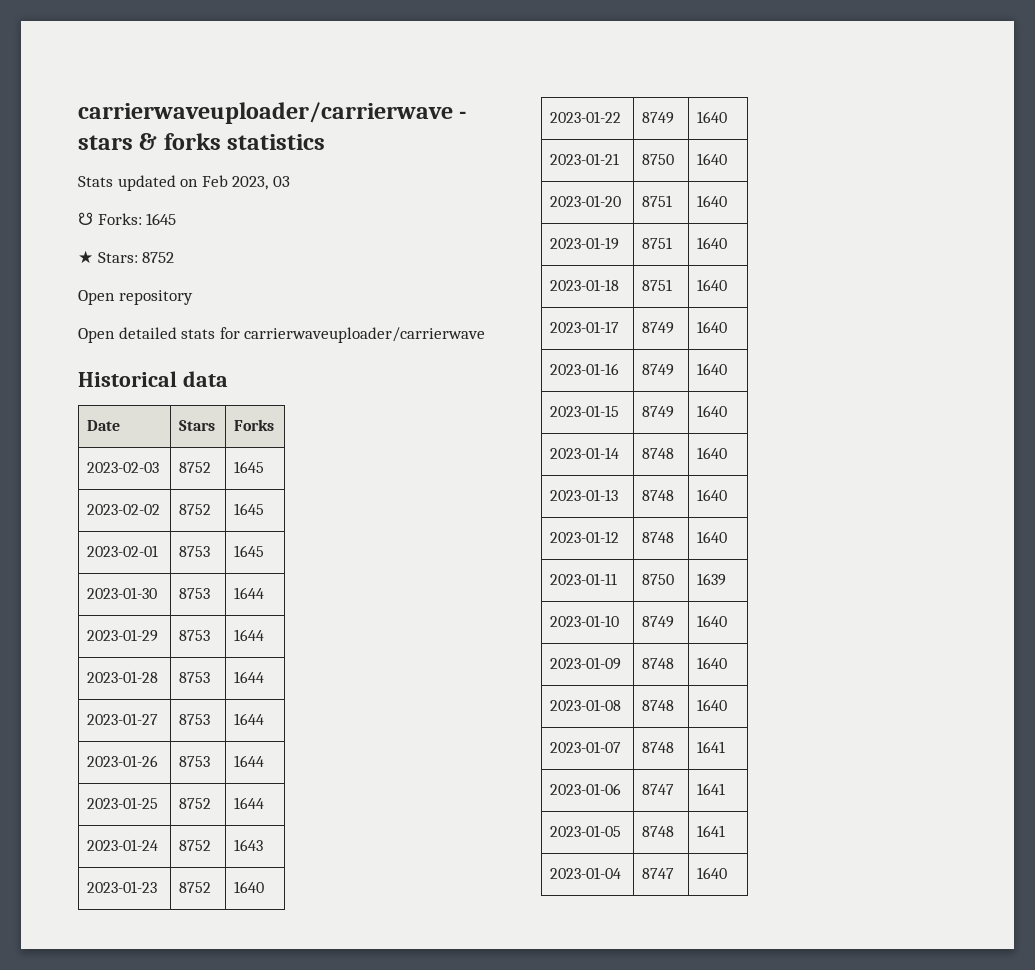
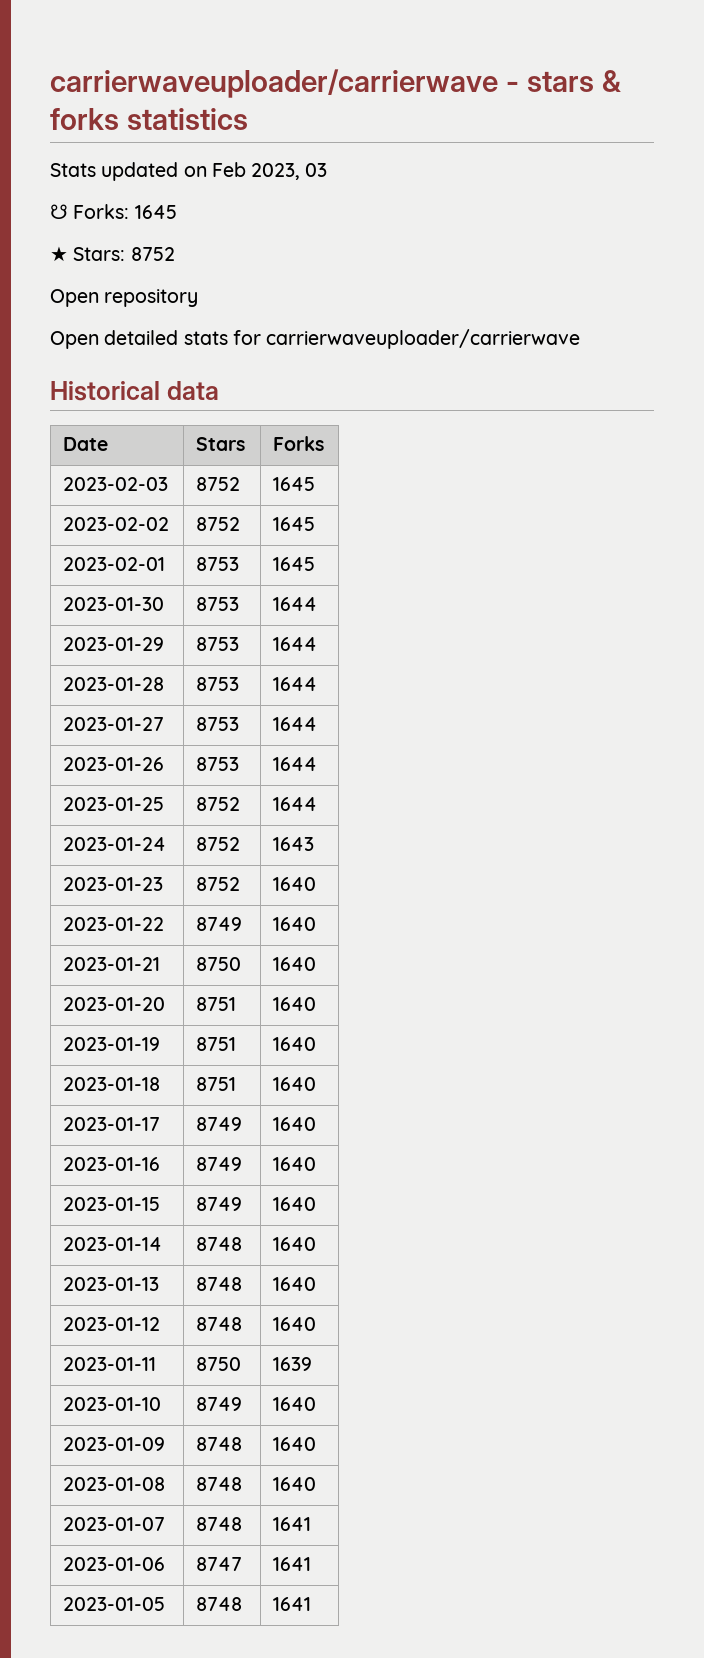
- 2023-01-04 | 8747 | 1640

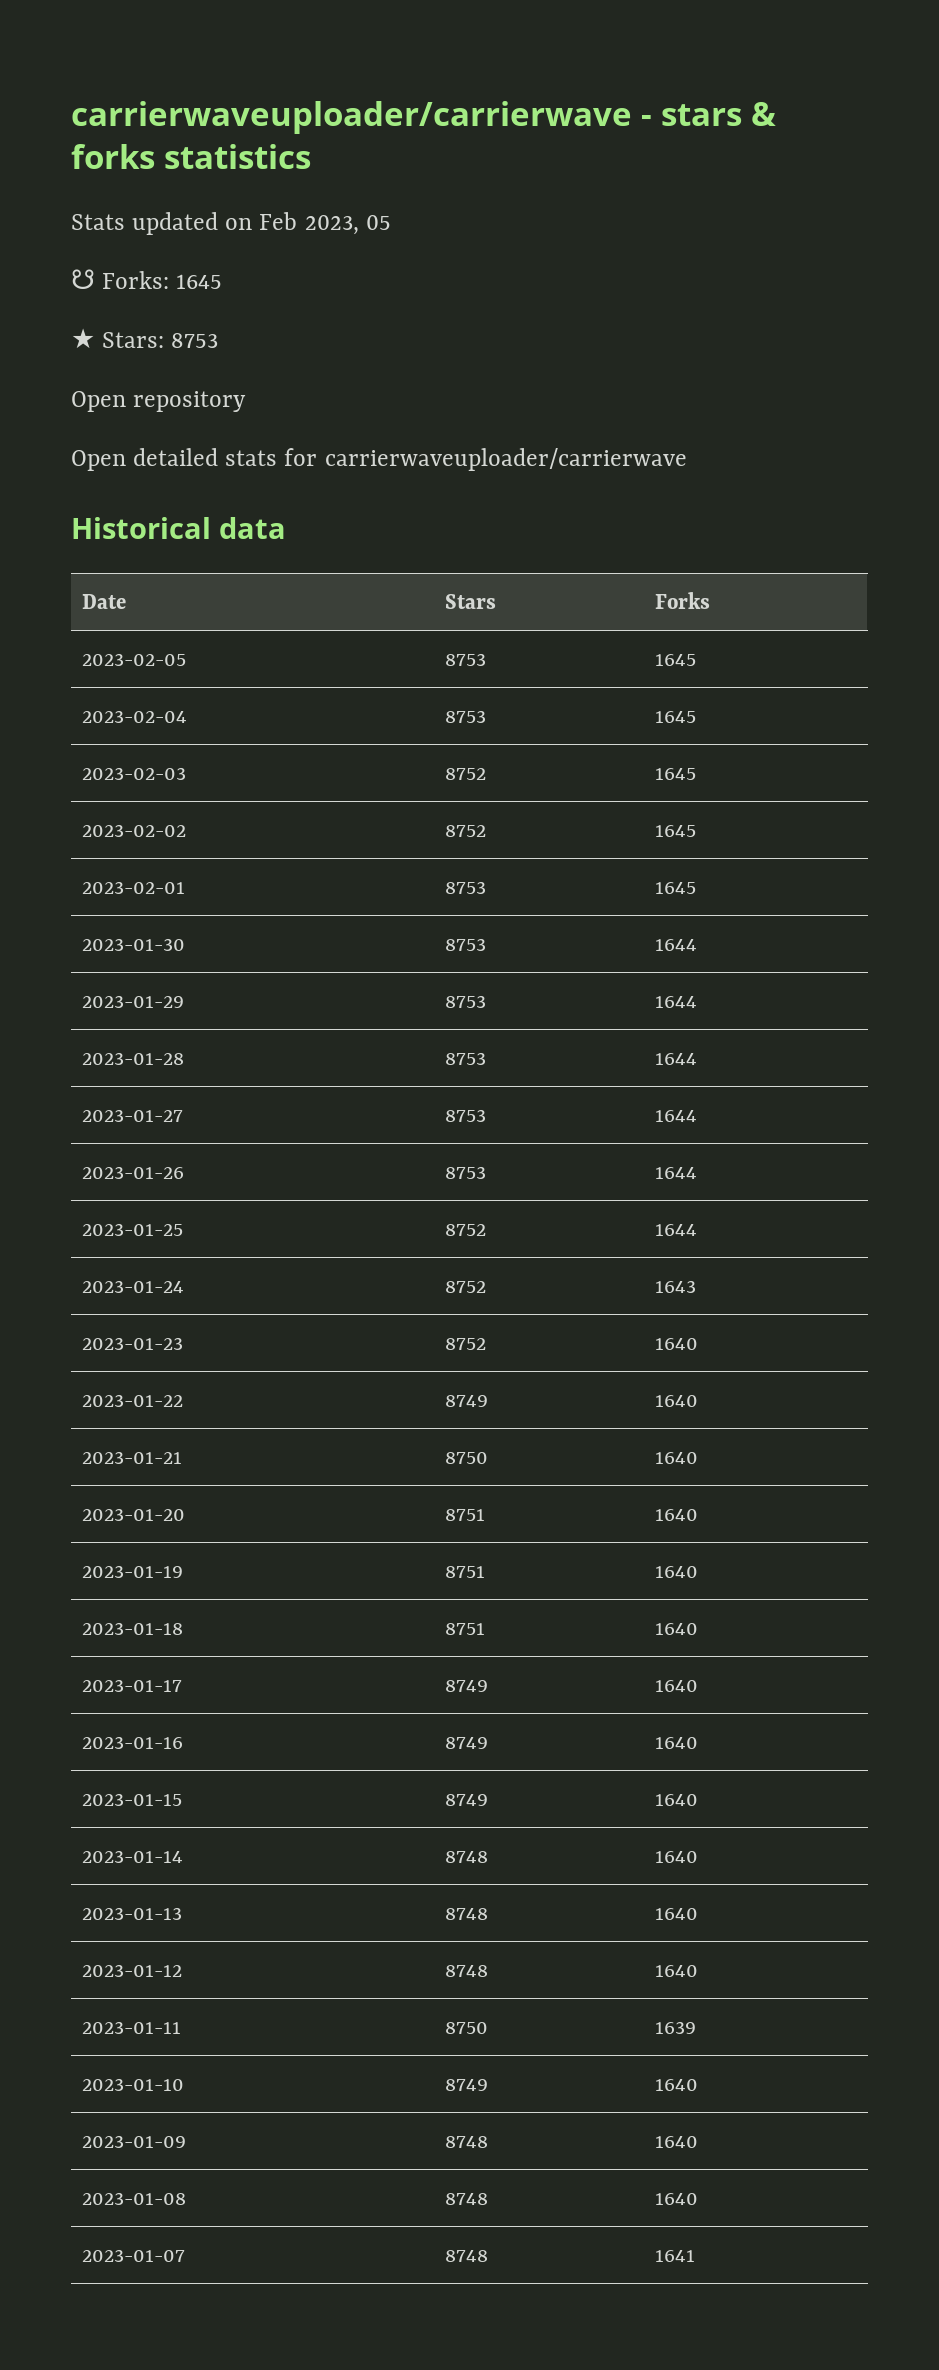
- Stats updated on Feb 2023, 03
+ Stats updated on Feb 2023, 05
- ★ Stars: 8752
+ ★ Stars: 8753
+ 2023-02-05 | 8753 | 1645
+ 2023-02-04 | 8753 | 1645
- 2023-01-06 | 8747 | 1641
- 2023-01-05 | 8748 | 1641

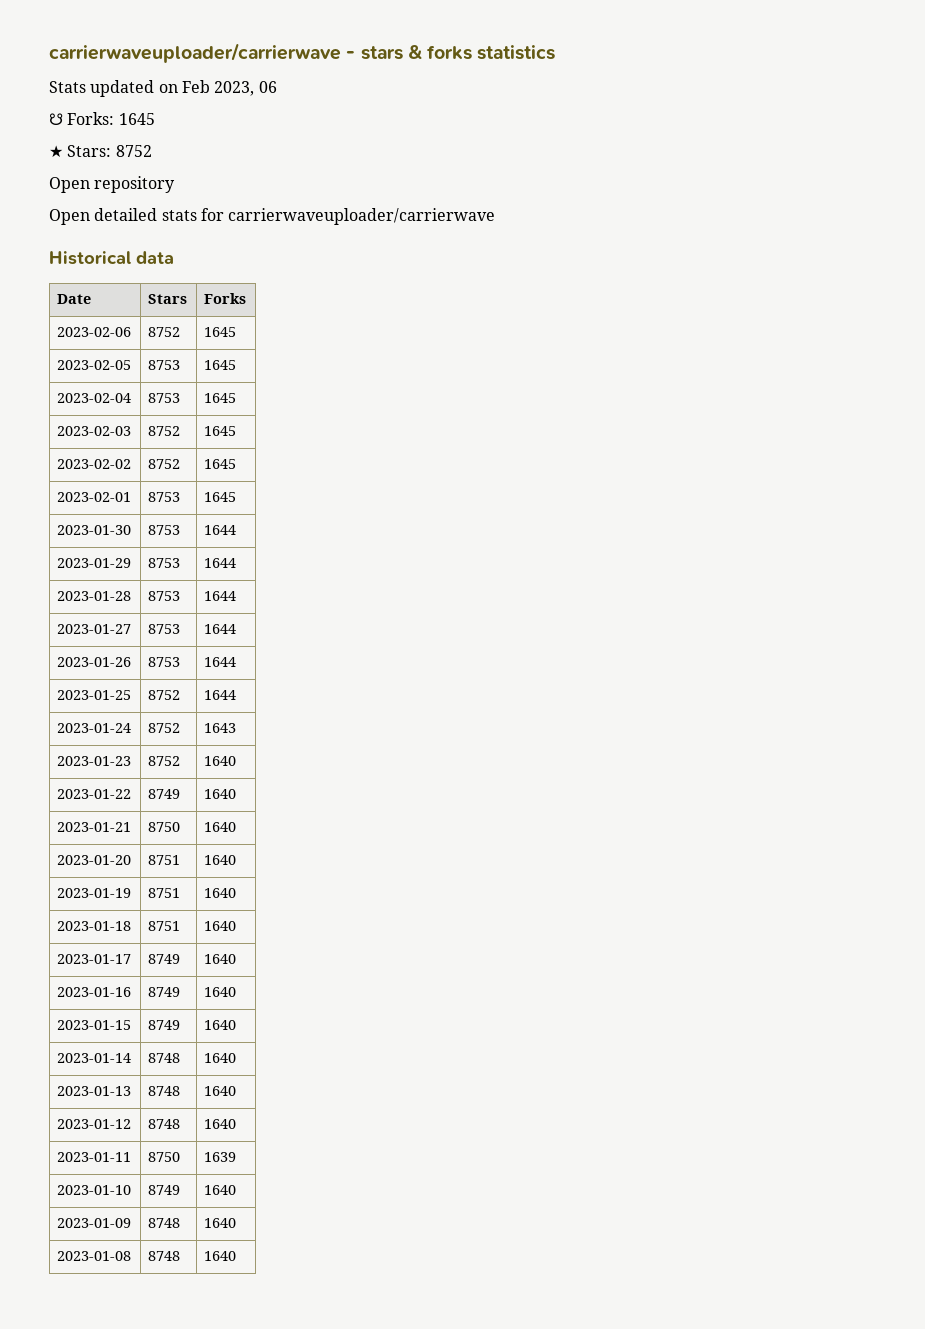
- Stats updated on Feb 2023, 05
+ Stats updated on Feb 2023, 06
- ★ Stars: 8753
+ ★ Stars: 8752
+ 2023-02-06 | 8752 | 1645
- 2023-01-07 | 8748 | 1641

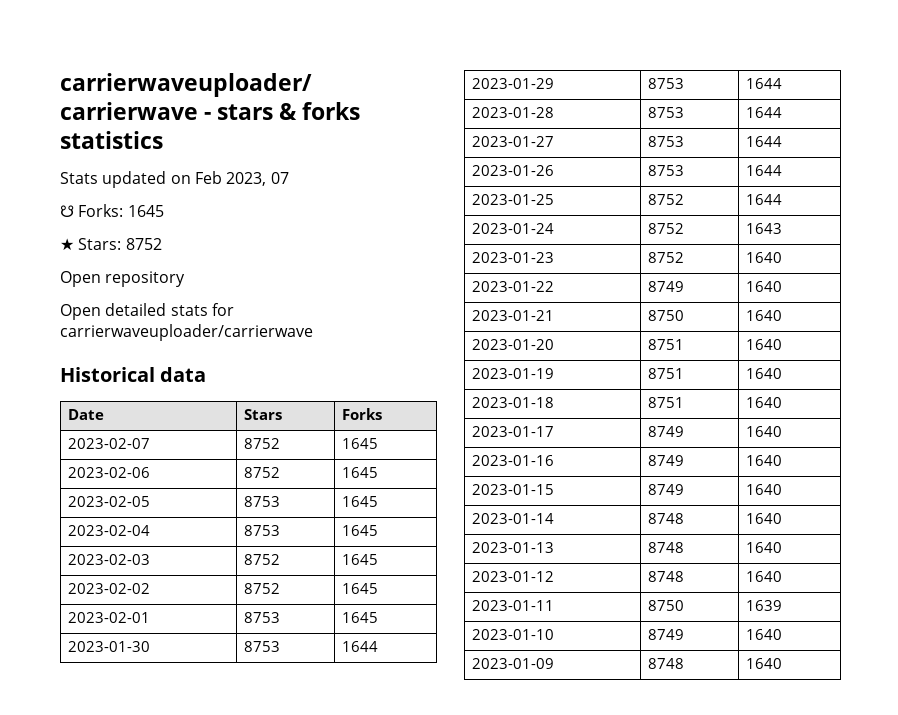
- Stats updated on Feb 2023, 06
+ Stats updated on Feb 2023, 07
+ 2023-02-07 | 8752 | 1645
- 2023-01-08 | 8748 | 1640

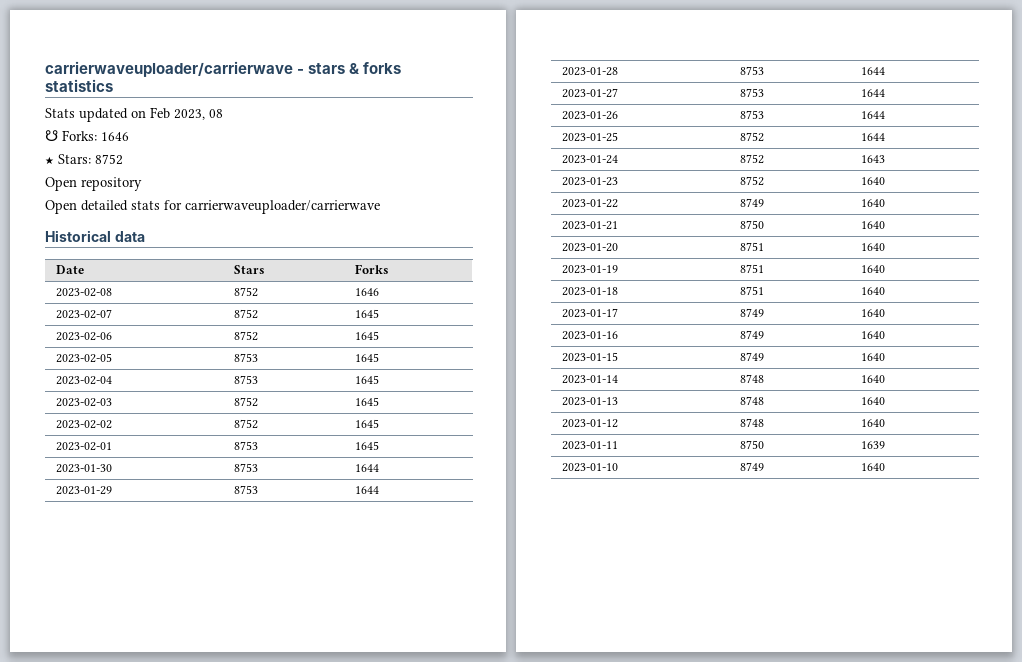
- Stats updated on Feb 2023, 07
+ Stats updated on Feb 2023, 08
- ☋ Forks: 1645
+ ☋ Forks: 1646
+ 2023-02-08 | 8752 | 1646
- 2023-01-09 | 8748 | 1640

